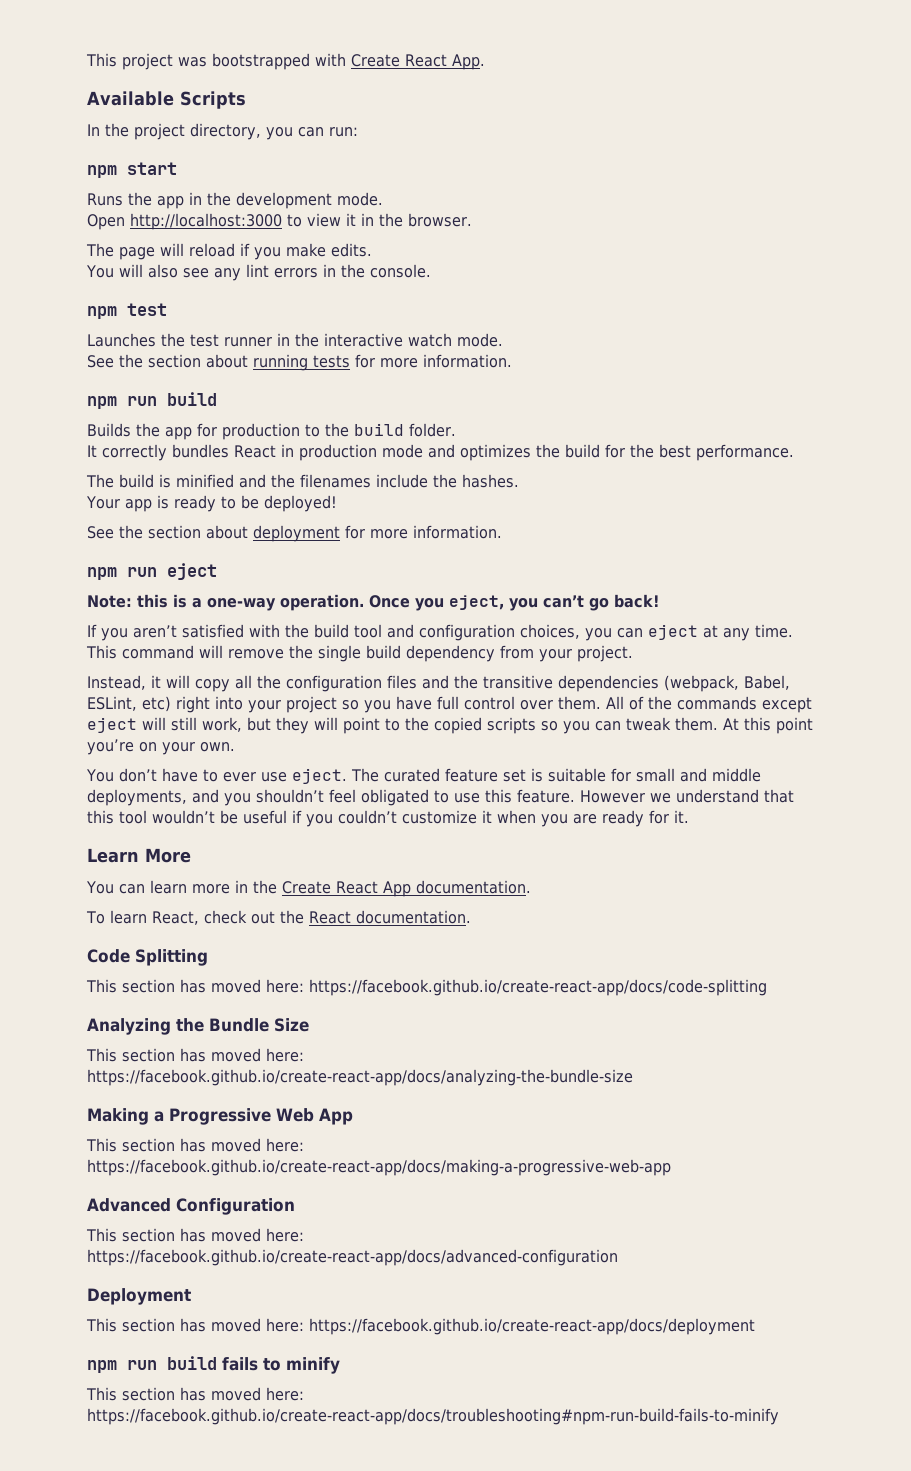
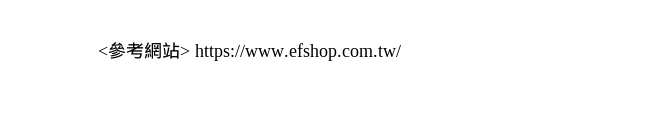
- This project was bootstrapped with Create React App.
- Available Scripts
- In the project directory, you can run:
- npm start
- Runs the app in the development mode.
- Open http://localhost:3000 to view it in the browser.
- The page will reload if you make edits.
- You will also see any lint errors in the console.
- npm test
- Launches the test runner in the interactive watch mode.
- See the section about running tests for more information.
- npm run build
- Builds the app for production to the build folder.
- It correctly bundles React in production mode and optimizes the build for the best performance.
- The build is minified and the filenames include the hashes.
- Your app is ready to be deployed!
- See the section about deployment for more information.
- npm run eject
- Note: this is a one-way operation. Once you eject, you can’t go back!
- If you aren’t satisfied with the build tool and configuration choices, you can eject at any time. This command will remove the single build dependency from your project.
- Instead, it will copy all the configuration files and the transitive dependencies (webpack, Babel, ESLint, etc) right into your project so you have full control over them. All of the commands except eject will still work, but they will point to the copied scripts so you can tweak them. At this point you’re on your own.
- You don’t have to ever use eject. The curated feature set is suitable for small and middle deployments, and you shouldn’t feel obligated to use this feature. However we understand that this tool wouldn’t be useful if you couldn’t customize it when you are ready for it.
- Learn More
- You can learn more in the Create React App documentation.
- To learn React, check out the React documentation.
- Code Splitting
- This section has moved here: https://facebook.github.io/create-react-app/docs/code-splitting
- Analyzing the Bundle Size
- This section has moved here: https://facebook.github.io/create-react-app/docs/analyzing-the-bundle-size
- Making a Progressive Web App
- This section has moved here: https://facebook.github.io/create-react-app/docs/making-a-progressive-web-app
- Advanced Configuration
- This section has moved here: https://facebook.github.io/create-react-app/docs/advanced-configuration
- Deployment
- This section has moved here: https://facebook.github.io/create-react-app/docs/deployment
- npm run build fails to minify
- This section has moved here: https://facebook.github.io/create-react-app/docs/troubleshooting#npm-run-build-fails-to-minify
+ <參考網站> https://www.efshop.com.tw/

